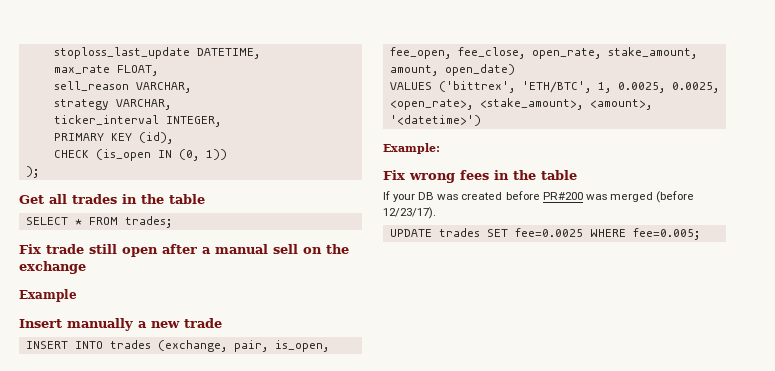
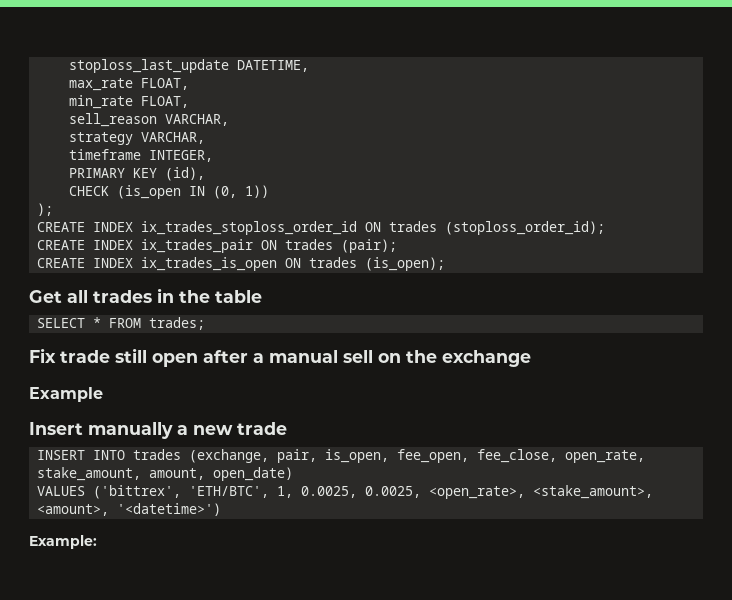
+ min_rate FLOAT,
- ticker_interval INTEGER,
+ timeframe INTEGER,
+ CREATE INDEX ix_trades_stoploss_order_id ON trades (stoploss_order_id);
+ CREATE INDEX ix_trades_pair ON trades (pair);
+ CREATE INDEX ix_trades_is_open ON trades (is_open);
- Fix wrong fees in the table
- If your DB was created before PR#200 was merged (before 12/23/17).
- UPDATE trades SET fee=0.0025 WHERE fee=0.005;

